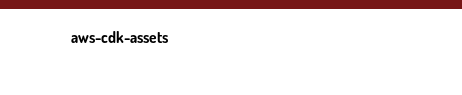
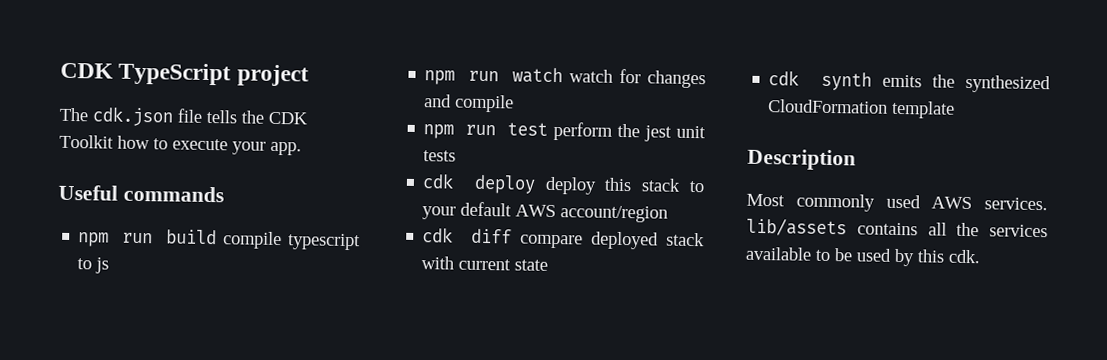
- aws-cdk-assets
+ CDK TypeScript project
+ The cdk.json file tells the CDK Toolkit how to execute your app.
+ Useful commands
+ npm run build compile typescript to js
+ npm run watch watch for changes and compile
+ npm run test perform the jest unit tests
+ cdk deploy deploy this stack to your default AWS account/region
+ cdk diff compare deployed stack with current state
+ cdk synth emits the synthesized CloudFormation template
+ Description
+ Most commonly used AWS services. lib/assets contains all the services available to be used by this cdk.

